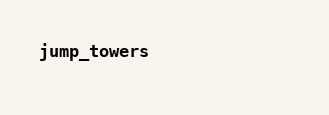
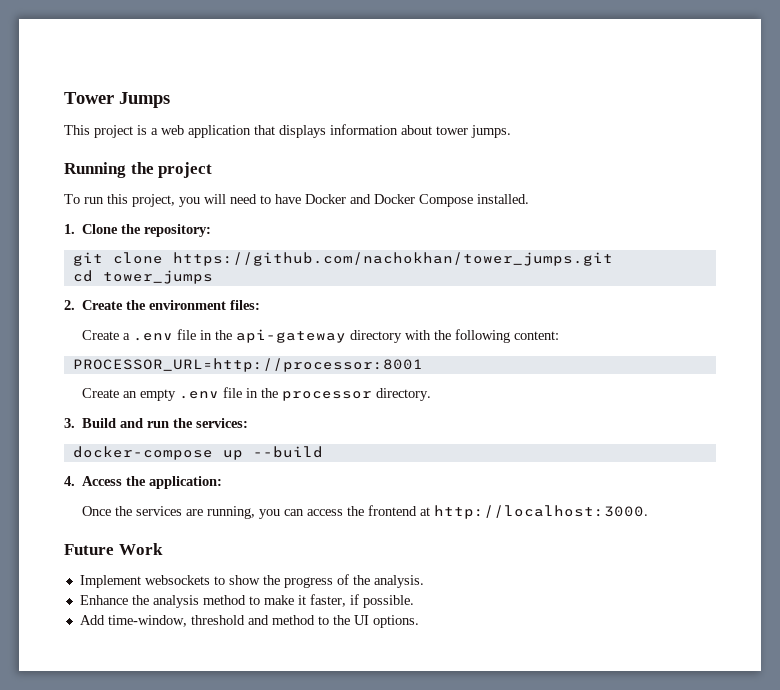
- jump_towers
+ Tower Jumps
+ This project is a web application that displays information about tower jumps.
+ Running the project
+ To run this project, you will need to have Docker and Docker Compose installed.
+ 1. Clone the repository:
+ git clone https://github.com/nachokhan/tower_jumps.git
+ cd tower_jumps
+ 2. Create the environment files:
+ Create a .env file in the api-gateway directory with the following content:
+ PROCESSOR_URL=http://processor:8001
+ Create an empty .env file in the processor directory.
+ 3. Build and run the services:
+ docker-compose up --build
+ 4. Access the application:
+ Once the services are running, you can access the frontend at http://localhost:3000.
+ Future Work
+ Implement websockets to show the progress of the analysis.
+ Enhance the analysis method to make it faster, if possible.
+ Add time-window, threshold and method to the UI options.

